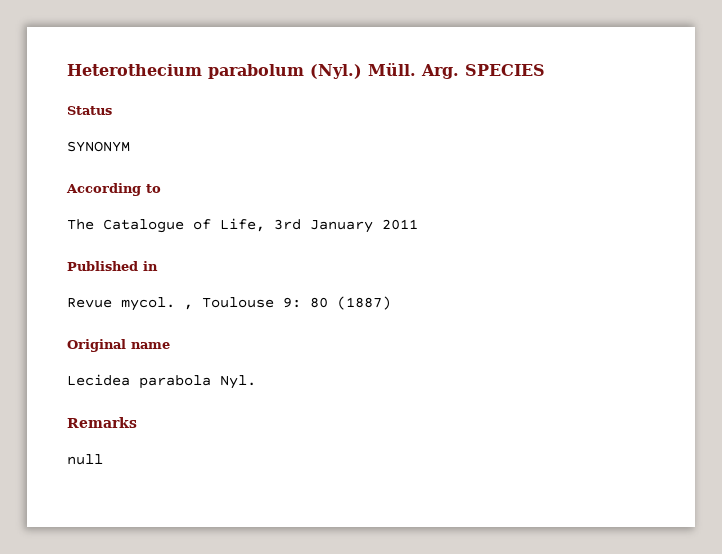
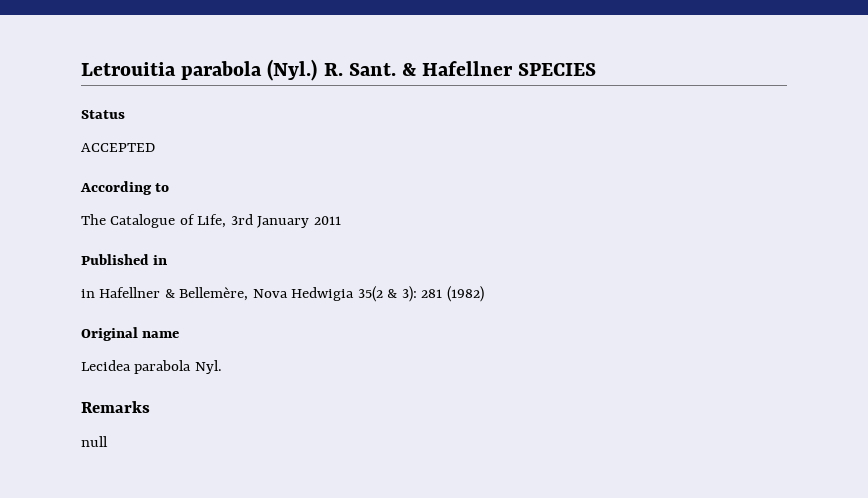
- Heterothecium parabolum (Nyl.) Müll. Arg. SPECIES
+ Letrouitia parabola (Nyl.) R. Sant. & Hafellner SPECIES
- SYNONYM
+ ACCEPTED
- Revue mycol. , Toulouse 9: 80 (1887)
+ in Hafellner & Bellemère, Nova Hedwigia 35(2 & 3): 281 (1982)

